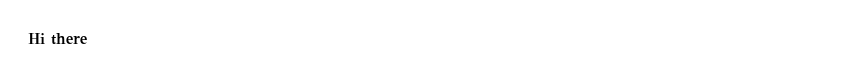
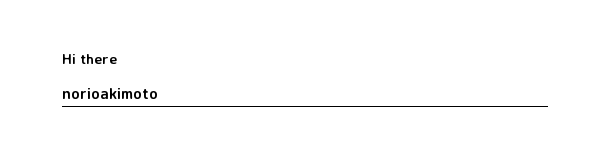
+ norioakimoto

